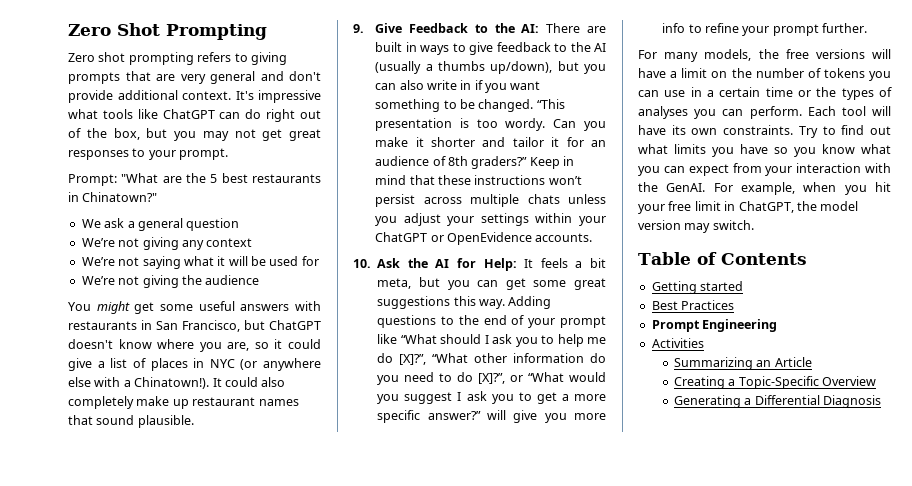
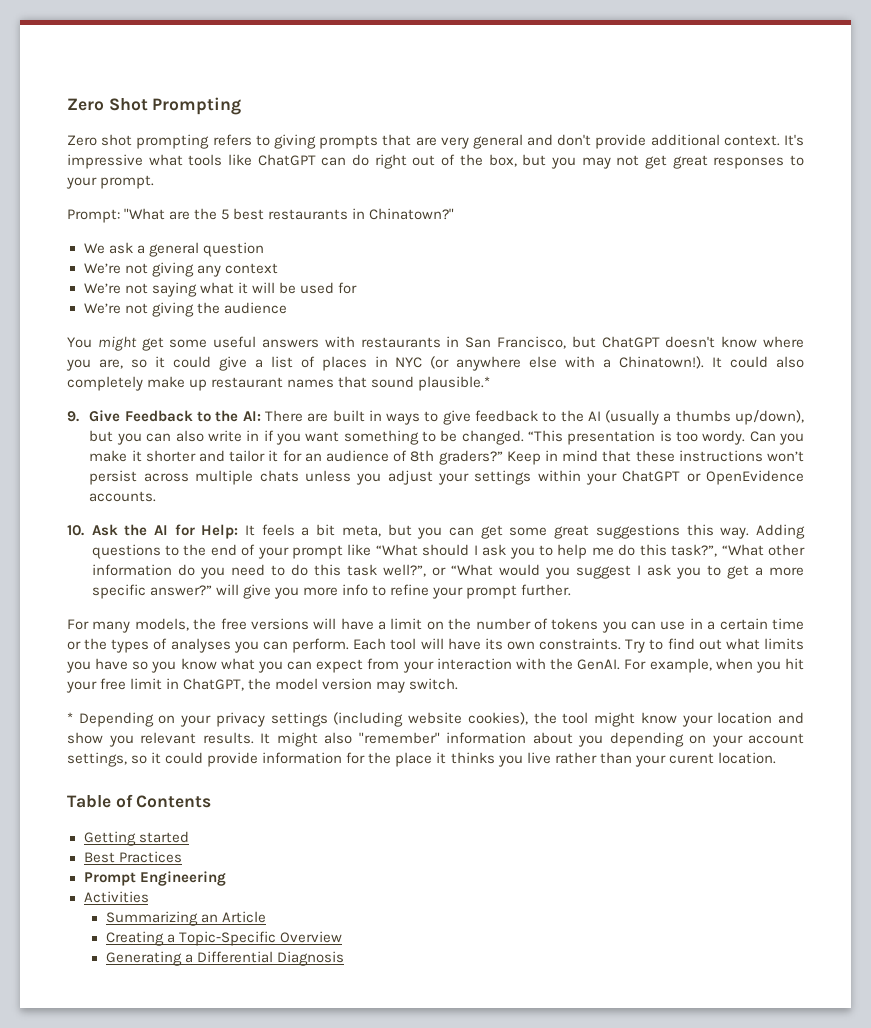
- It could also completely make up restaurant names that sound plausible.
+ It could also completely make up restaurant names that sound plausible.*
- Adding questions to the end of your prompt like “What should I ask you to help me do [X]?”, “What other information do you need to do [X]?”, or “What would you suggest I ask you to get a more specific answer?” will give you more info to refine your prompt further.
+ Adding questions to the end of your prompt like “What should I ask you to help me do this task?”, “What other information do you need to do this task well?”, or “What would you suggest I ask you to get a more specific answer?” will give you more info to refine your prompt further.
+ * Depending on your privacy settings (including website cookies), the tool might know your location and show you relevant results. It might also "remember" information about you depending on your account settings, so it could provide information for the place it thinks you live rather than your curent location.

